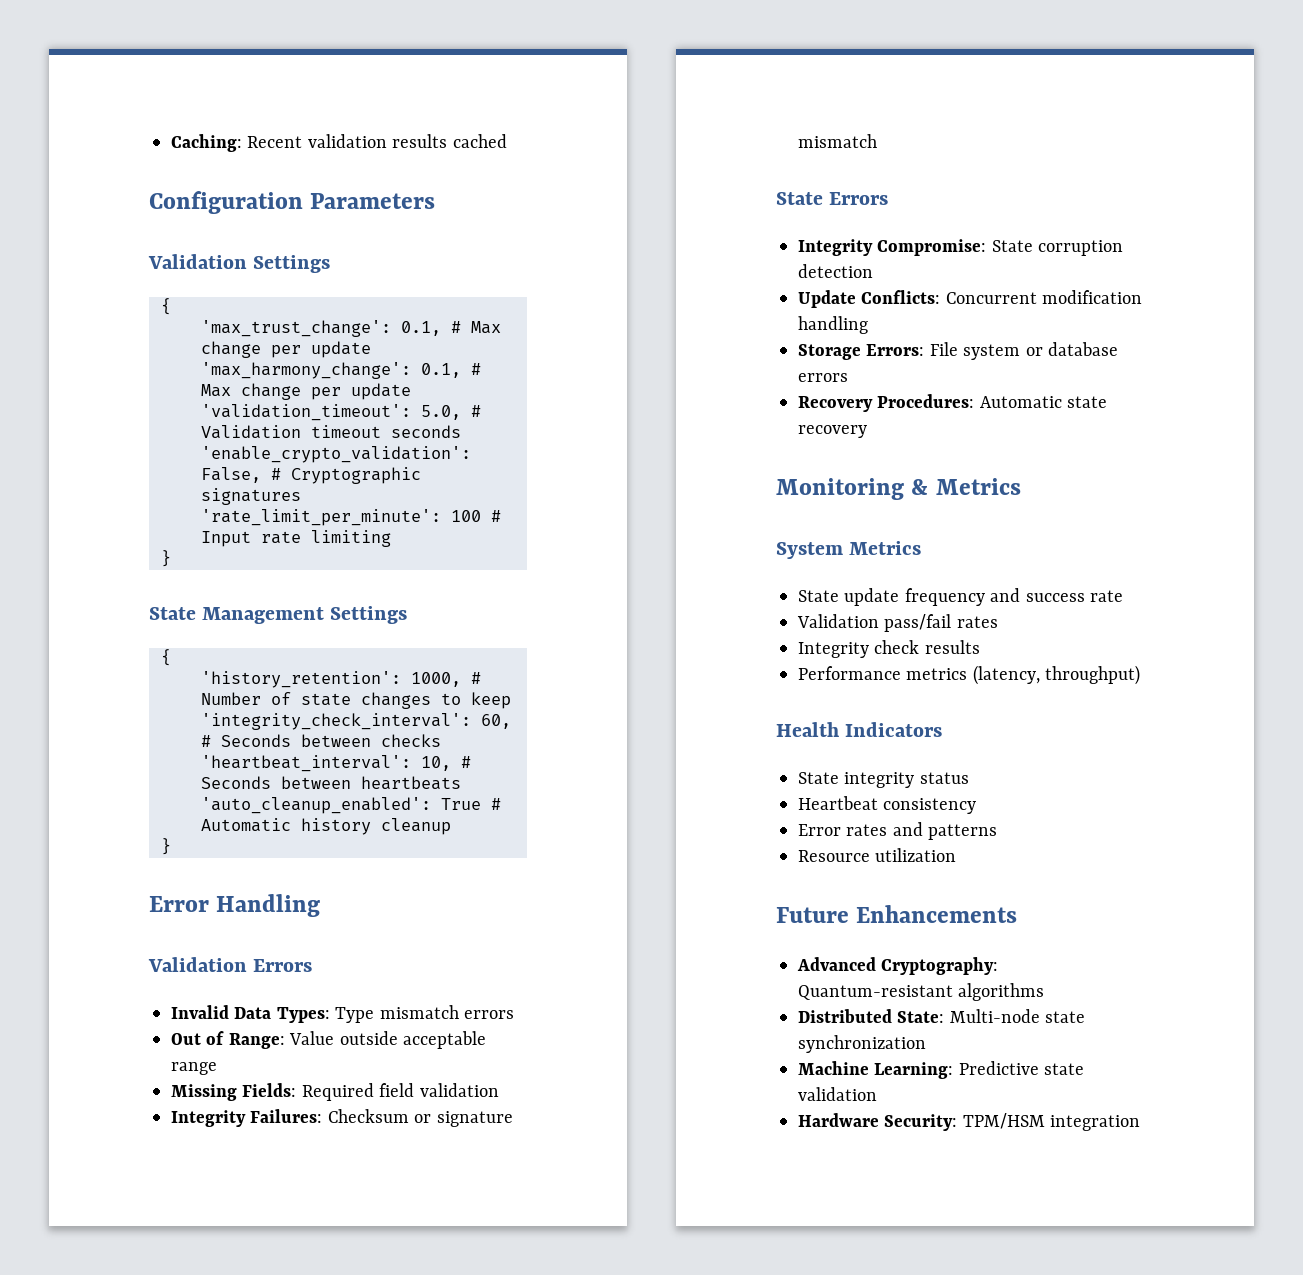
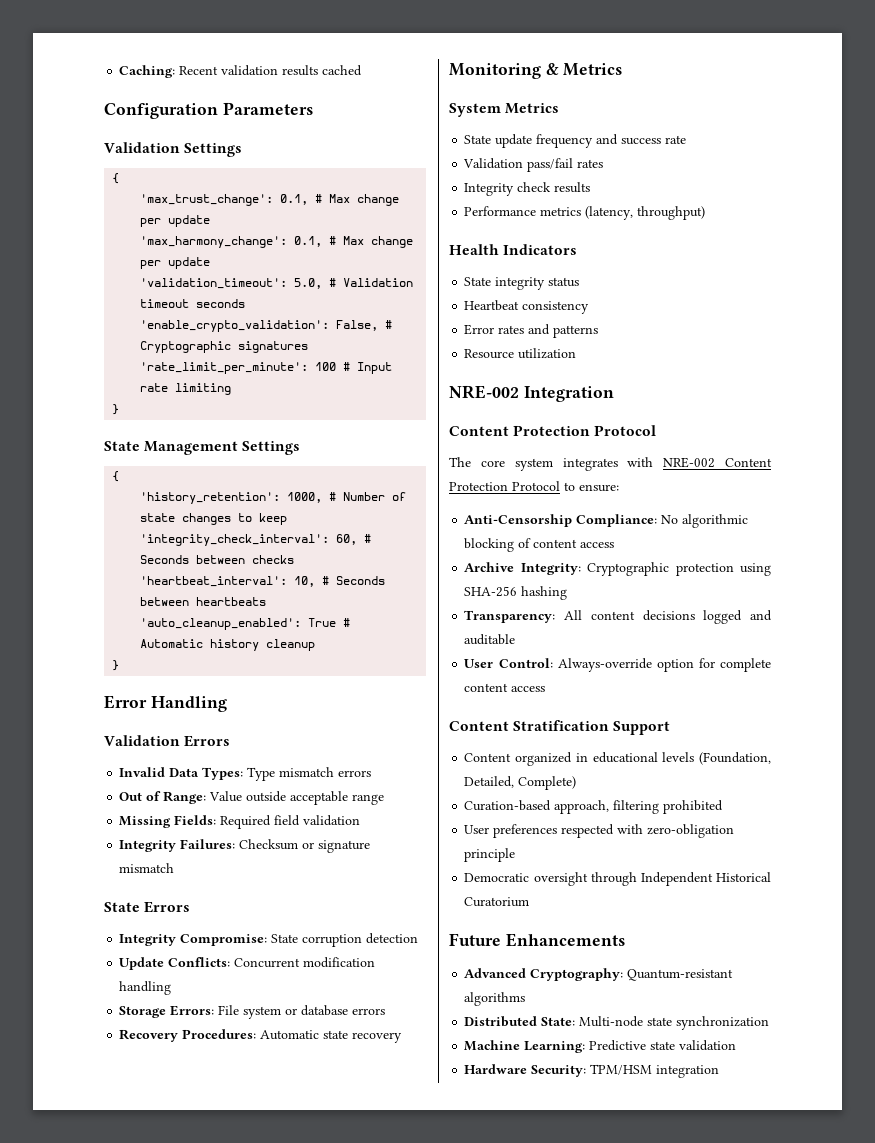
+ NRE-002 Integration
+ Content Protection Protocol
+ The core system integrates with NRE-002 Content Protection Protocol to ensure:
+ Anti-Censorship Compliance: No algorithmic blocking of content access
+ Archive Integrity: Cryptographic protection using SHA-256 hashing
+ Transparency: All content decisions logged and auditable
+ User Control: Always-override option for complete content access
+ Content Stratification Support
+ Content organized in educational levels (Foundation, Detailed, Complete)
+ Curation-based approach, filtering prohibited
+ User preferences respected with zero-obligation principle
+ Democratic oversight through Independent Historical Curatorium

